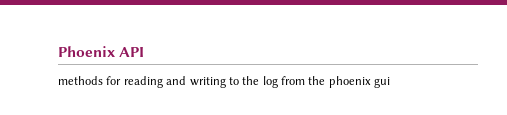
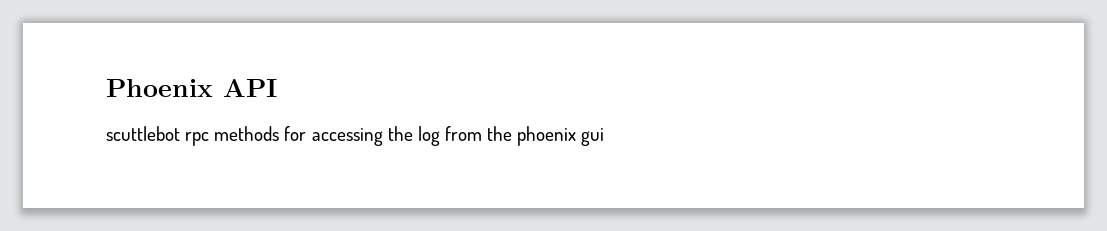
- methods for reading and writing to the log from the phoenix gui
+ scuttlebot rpc methods for accessing the log from the phoenix gui

